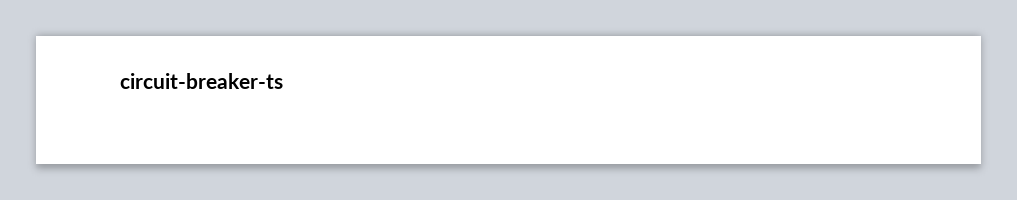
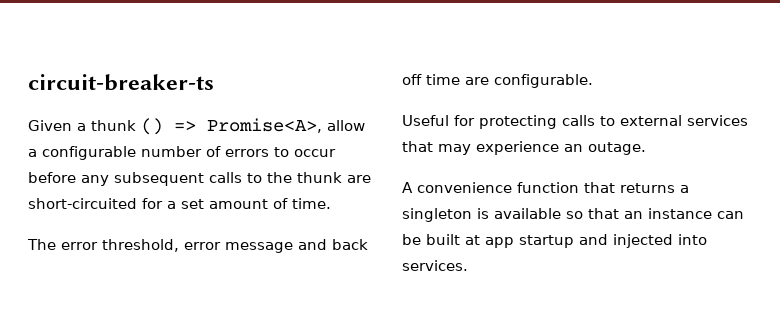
+ Given a thunk () => Promise<A>, allow a configurable number of errors to occur before any subsequent calls to the thunk are short-circuited for a set amount of time.
+ The error threshold, error message and back off time are configurable.
+ Useful for protecting calls to external services that may experience an outage.
+ A convenience function that returns a singleton is available so that an instance can be built at app startup and injected into services.

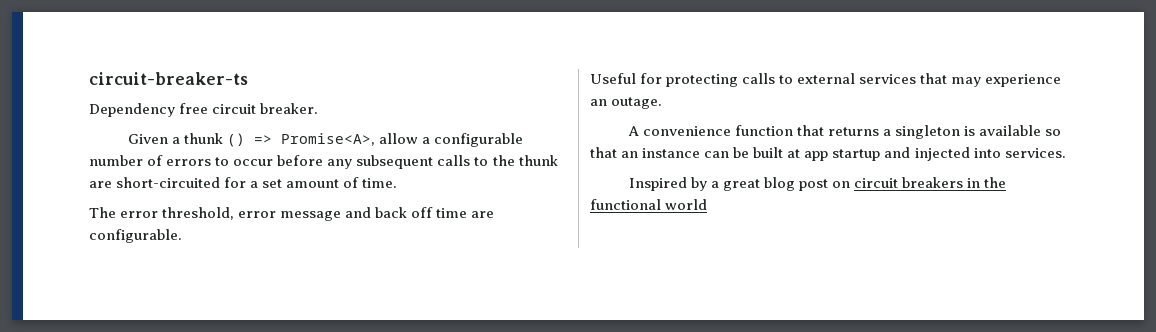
+ Dependency free circuit breaker.
+ Inspired by a great blog post on circuit breakers in the functional world

